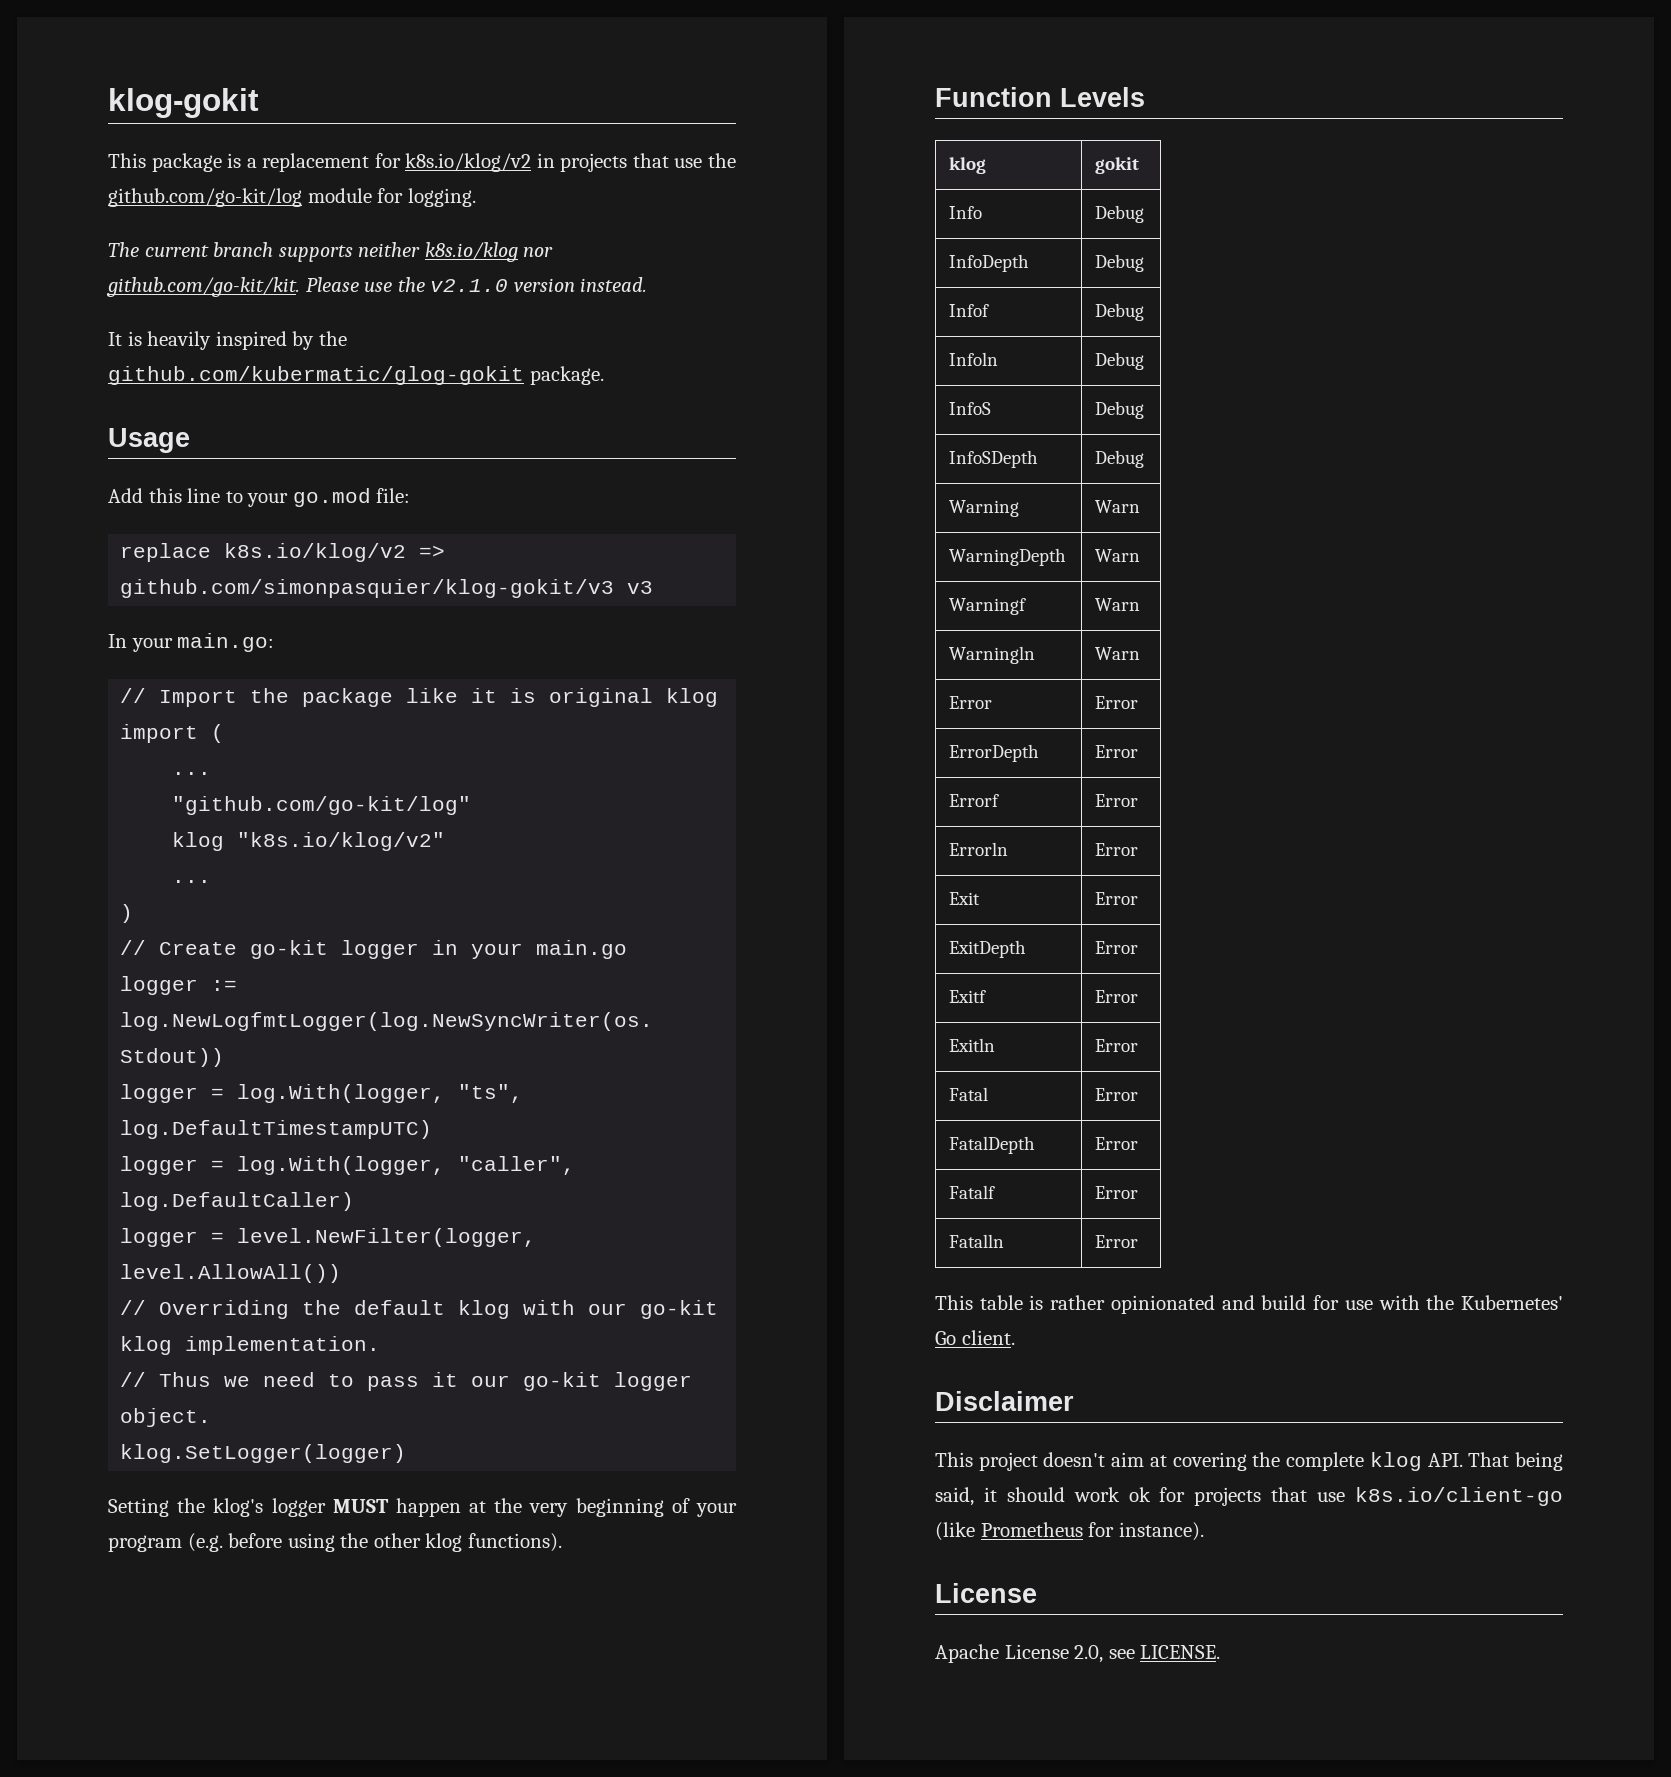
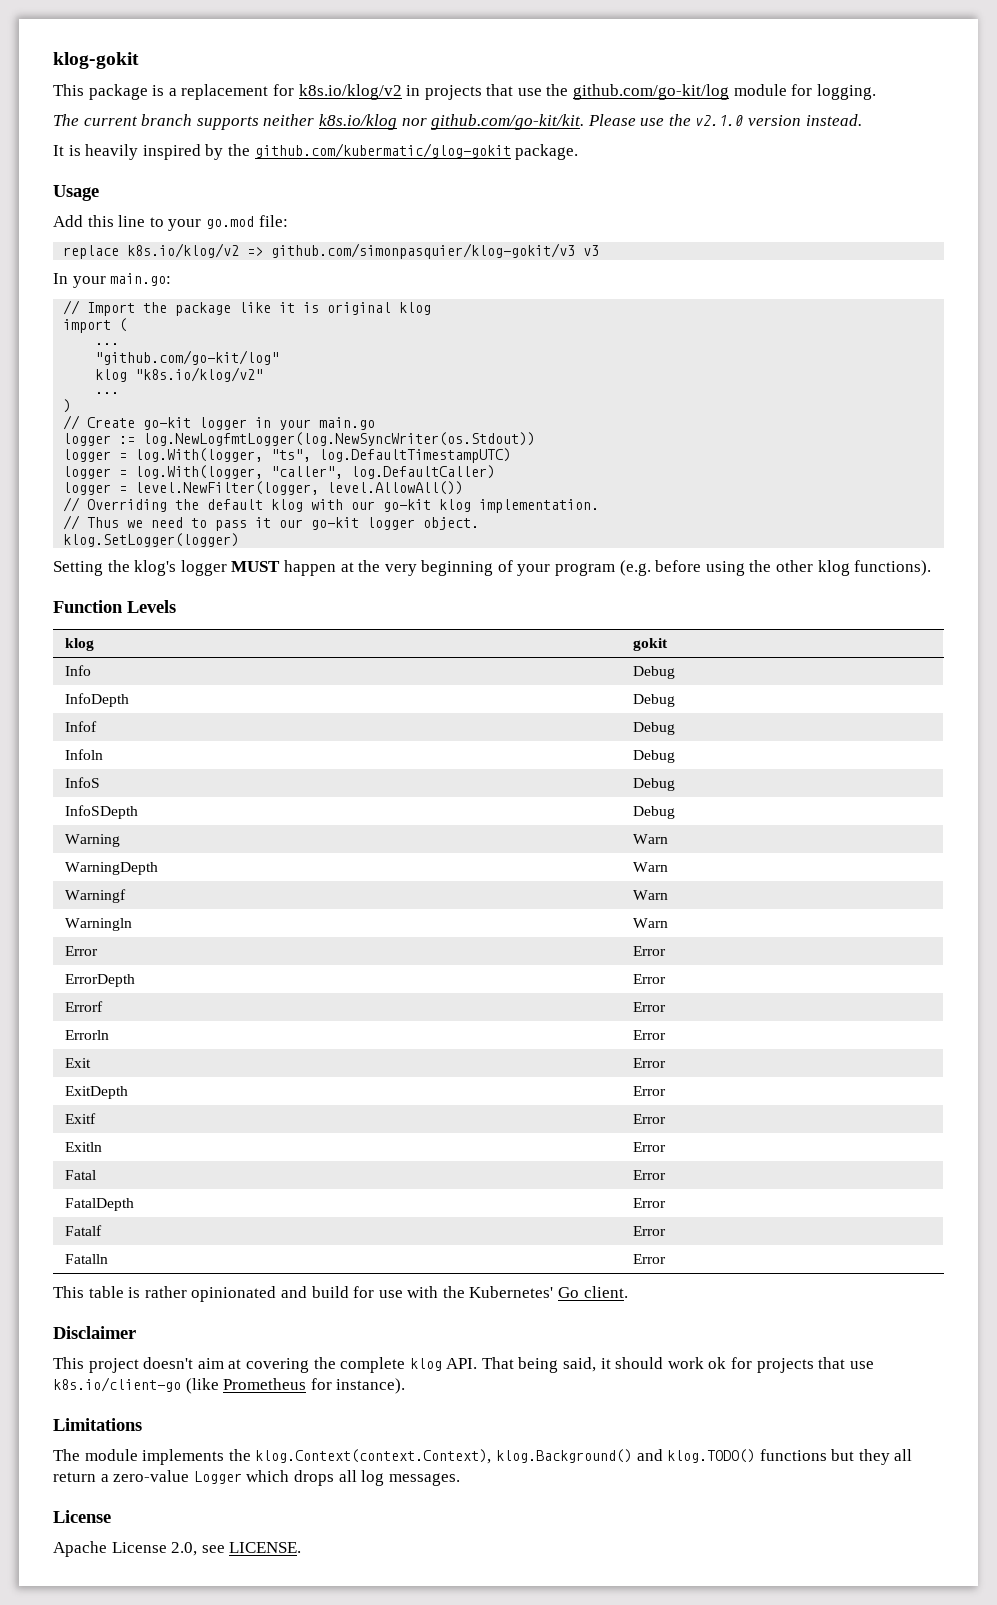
+ Limitations
+ The module implements the klog.Context(context.Context), klog.Background() and klog.TODO() functions but they all return a zero-value Logger which drops all log messages.

